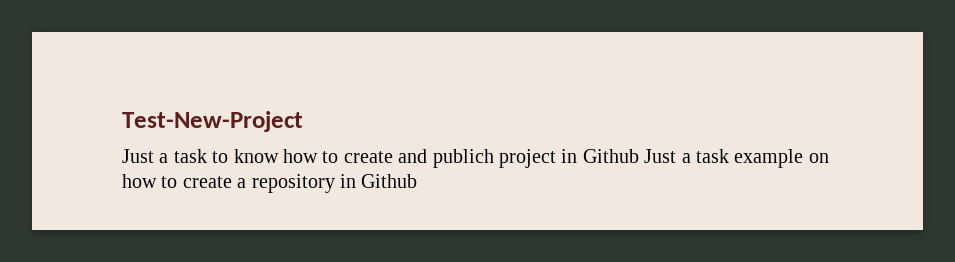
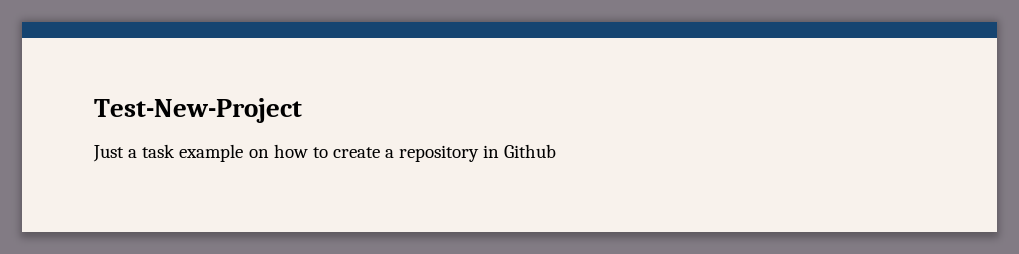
- Just a task to know how to create and publich project in Github Just a task example on how to create a repository in Github
+ Just a task example on how to create a repository in Github

